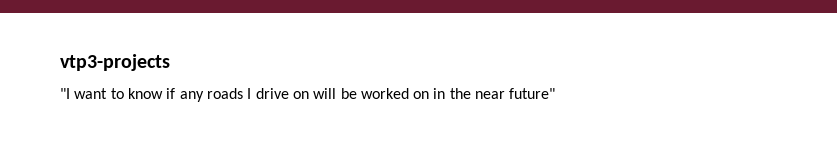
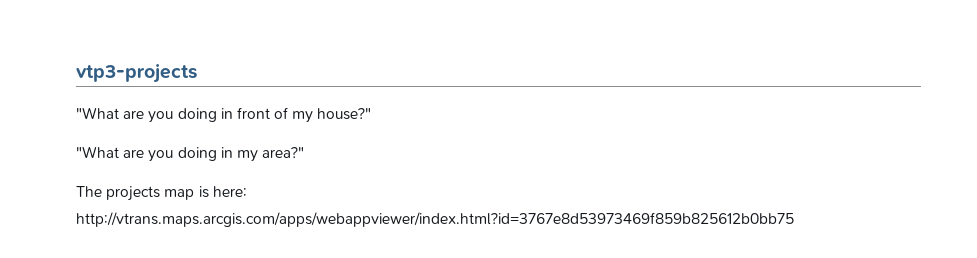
- "I want to know if any roads I drive on will be worked on in the near future"
+ "What are you doing in front of my house?"
+ "What are you doing in my area?"
+ The projects map is here: http://vtrans.maps.arcgis.com/apps/webappviewer/index.html?id=3767e8d53973469f859b825612b0bb75

